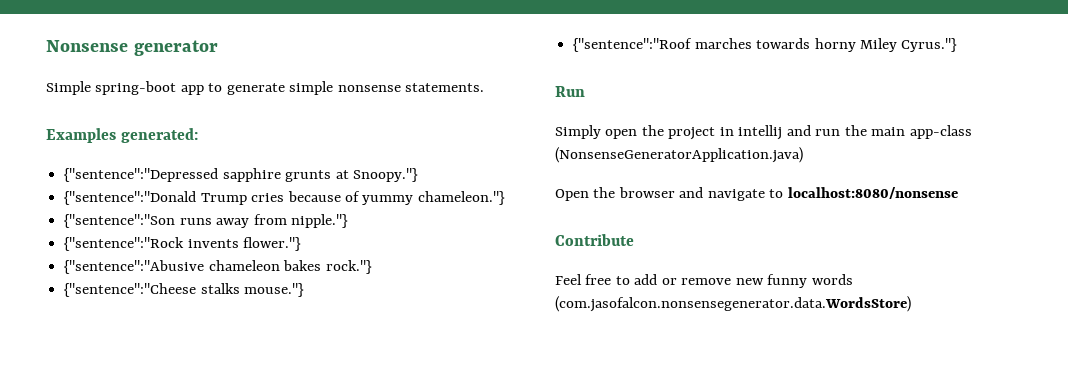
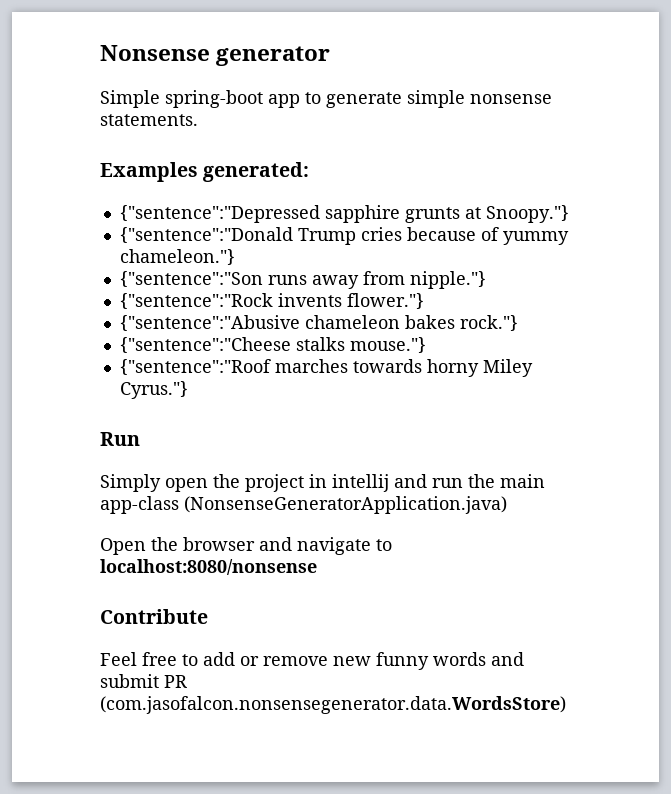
- Feel free to add or remove new funny words (com.jasofalcon.nonsensegenerator.data.WordsStore)
+ Feel free to add or remove new funny words and submit PR (com.jasofalcon.nonsensegenerator.data.WordsStore)

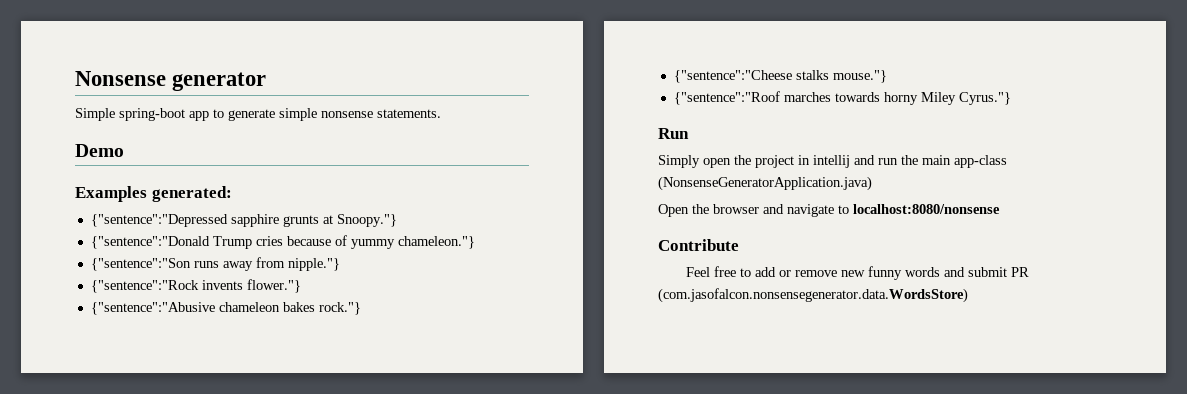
+ Demo

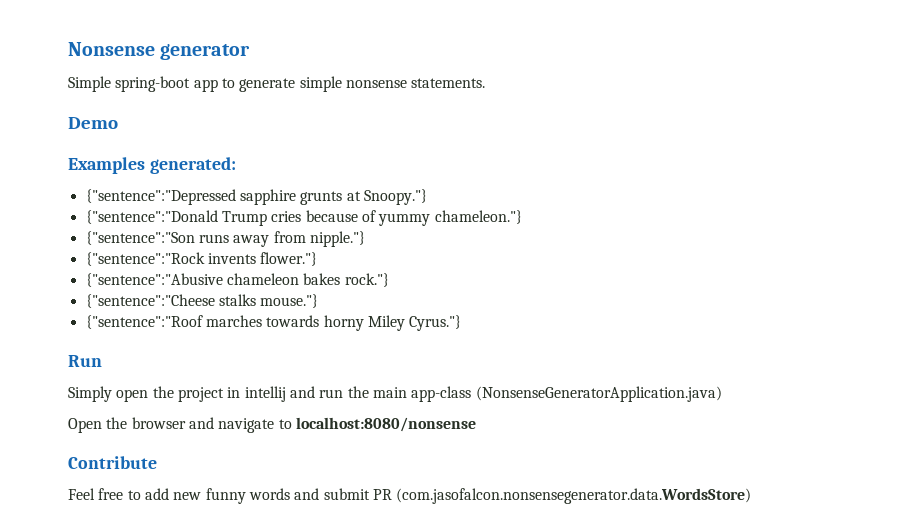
- Feel free to add or remove new funny words and submit PR (com.jasofalcon.nonsensegenerator.data.WordsStore)
+ Feel free to add new funny words and submit PR (com.jasofalcon.nonsensegenerator.data.WordsStore)

